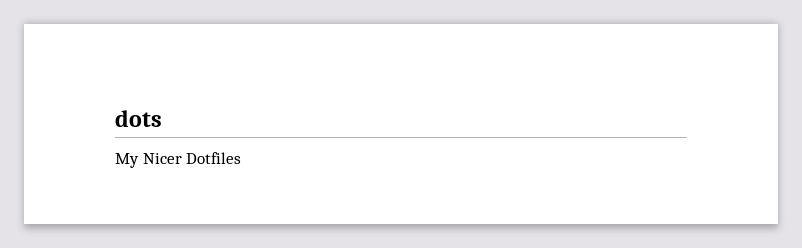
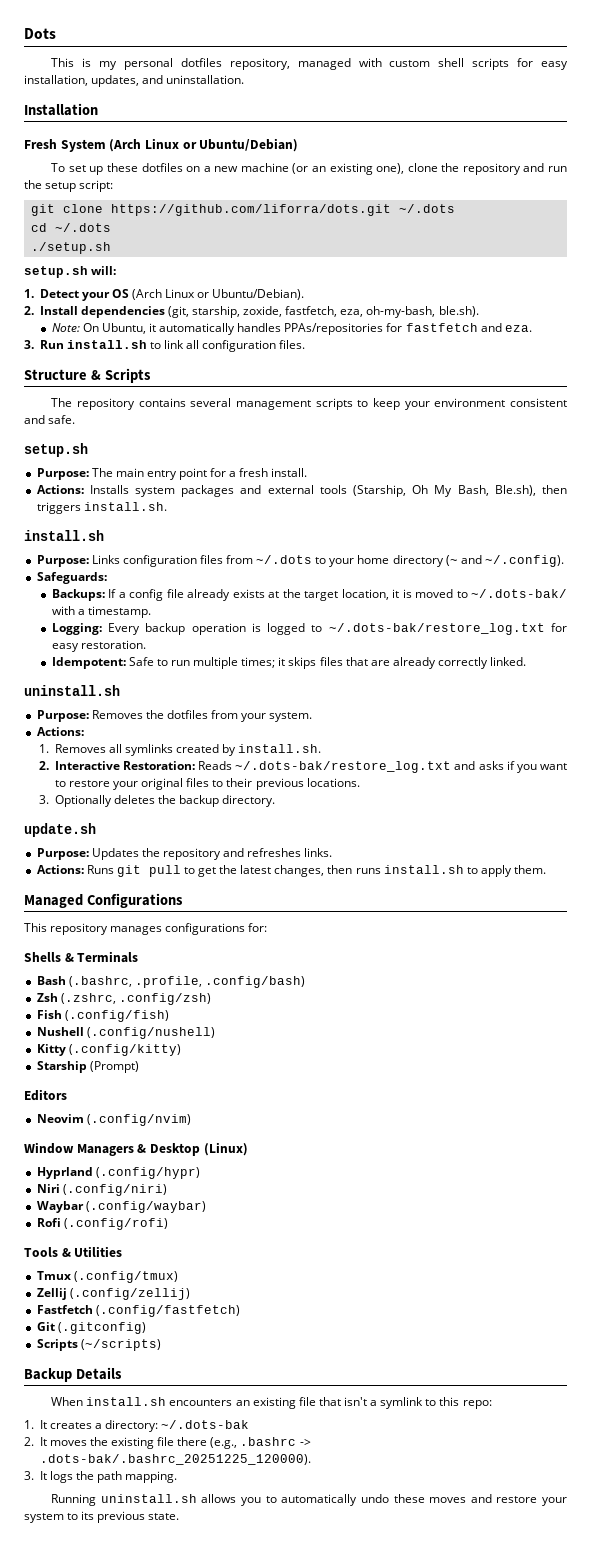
- dots
- My Nicer Dotfiles
+ Dots
+ This is my personal dotfiles repository, managed with custom shell scripts for easy installation, updates, and uninstallation.
+ Installation
+ Fresh System (Arch Linux or Ubuntu/Debian)
+ To set up these dotfiles on a new machine (or an existing one), clone the repository and run the setup script:
+ git clone https://github.com/liforra/dots.git ~/.dots
+ cd ~/.dots
+ ./setup.sh
+ setup.sh will:
+ 1. Detect your OS (Arch Linux or Ubuntu/Debian).
+ 2. Install dependencies (git, starship, zoxide, fastfetch, eza, oh-my-bash, ble.sh).
+ Note: On Ubuntu, it automatically handles PPAs/repositories for fastfetch and eza.
+ 3. Run install.sh to link all configuration files.
+ Structure & Scripts
+ The repository contains several management scripts to keep your environment consistent and safe.
+ setup.sh
+ Purpose: The main entry point for a fresh install.
+ Actions: Installs system packages and external tools (Starship, Oh My Bash, Ble.sh), then triggers install.sh.
+ install.sh
+ Purpose: Links configuration files from ~/.dots to your home directory (~ and ~/.config).
+ Safeguards:
+ Backups: If a config file already exists at the target location, it is moved to ~/.dots-bak/ with a timestamp.
+ Logging: Every backup operation is logged to ~/.dots-bak/restore_log.txt for easy restoration.
+ Idempotent: Safe to run multiple times; it skips files that are already correctly linked.
+ uninstall.sh
+ Purpose: Removes the dotfiles from your system.
+ Actions:
+ 1. Removes all symlinks created by install.sh.
+ 2. Interactive Restoration: Reads ~/.dots-bak/restore_log.txt and asks if you want to restore your original files to their previous locations.
+ 3. Optionally deletes the backup directory.
+ update.sh
+ Purpose: Updates the repository and refreshes links.
+ Actions: Runs git pull to get the latest changes, then runs install.sh to apply them.
+ Managed Configurations
+ This repository manages configurations for:
+ Shells & Terminals
+ Bash (.bashrc, .profile, .config/bash)
+ Zsh (.zshrc, .config/zsh)
+ Fish (.config/fish)
+ Nushell (.config/nushell)
+ Kitty (.config/kitty)
+ Starship (Prompt)
+ Editors
+ Neovim (.config/nvim)
+ Window Managers & Desktop (Linux)
+ Hyprland (.config/hypr)
+ Niri (.config/niri)
+ Waybar (.config/waybar)
+ Rofi (.config/rofi)
+ Tools & Utilities
+ Tmux (.config/tmux)
+ Zellij (.config/zellij)
+ Fastfetch (.config/fastfetch)
+ Git (.gitconfig)
+ Scripts (~/scripts)
+ Backup Details
+ When install.sh encounters an existing file that isn't a symlink to this repo:
+ 1. It creates a directory: ~/.dots-bak
+ 2. It moves the existing file there (e.g., .bashrc -> .dots-bak/.bashrc_20251225_120000).
+ 3. It logs the path mapping.
+ Running uninstall.sh allows you to automatically undo these moves and restore your system to its previous state.

